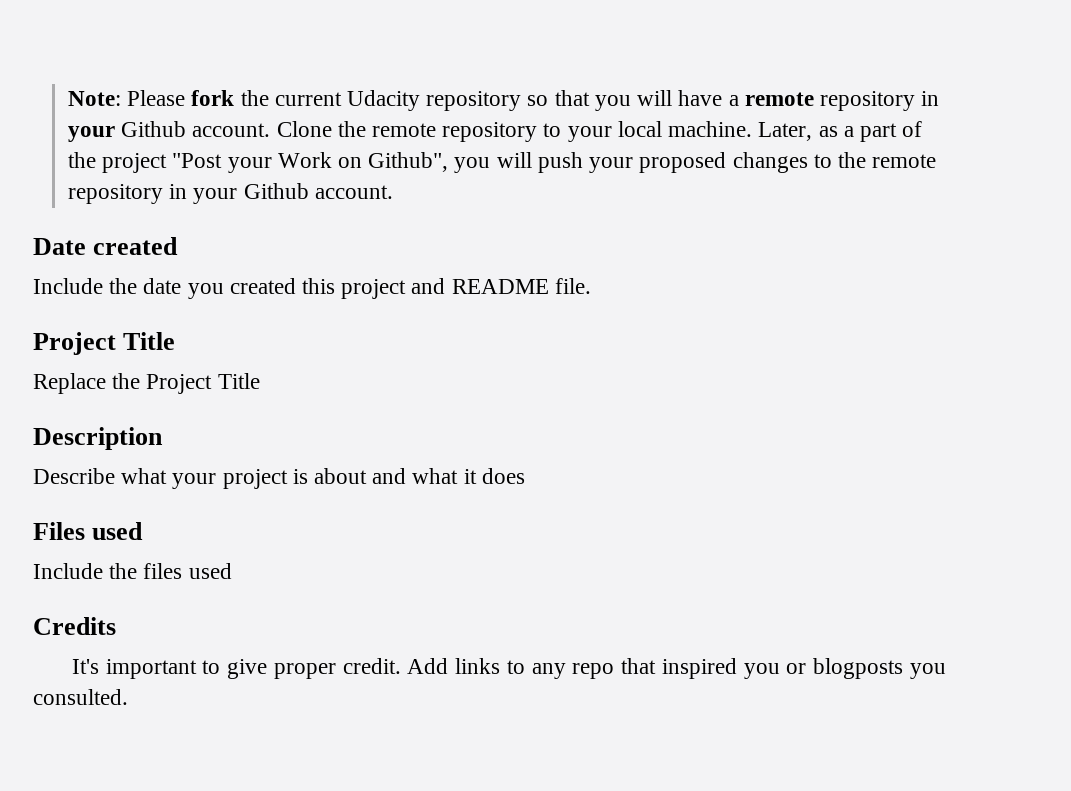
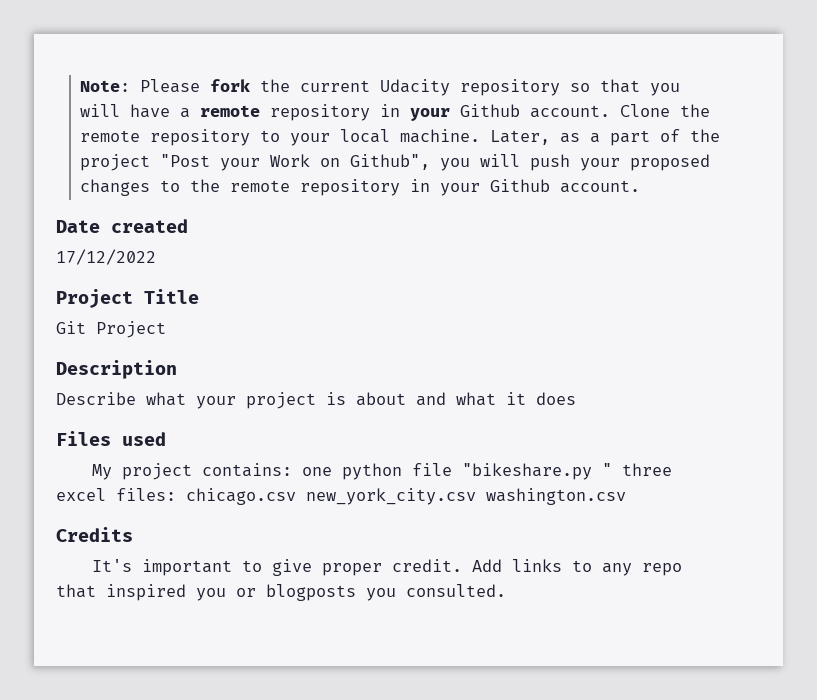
- Include the date you created this project and README file.
+ 17/12/2022
  Project Title
- Replace the Project Title
+ Git Project
- Include the files used
+ My project contains: one python file "bikeshare.py " three excel files: chicago.csv new_york_city.csv washington.csv

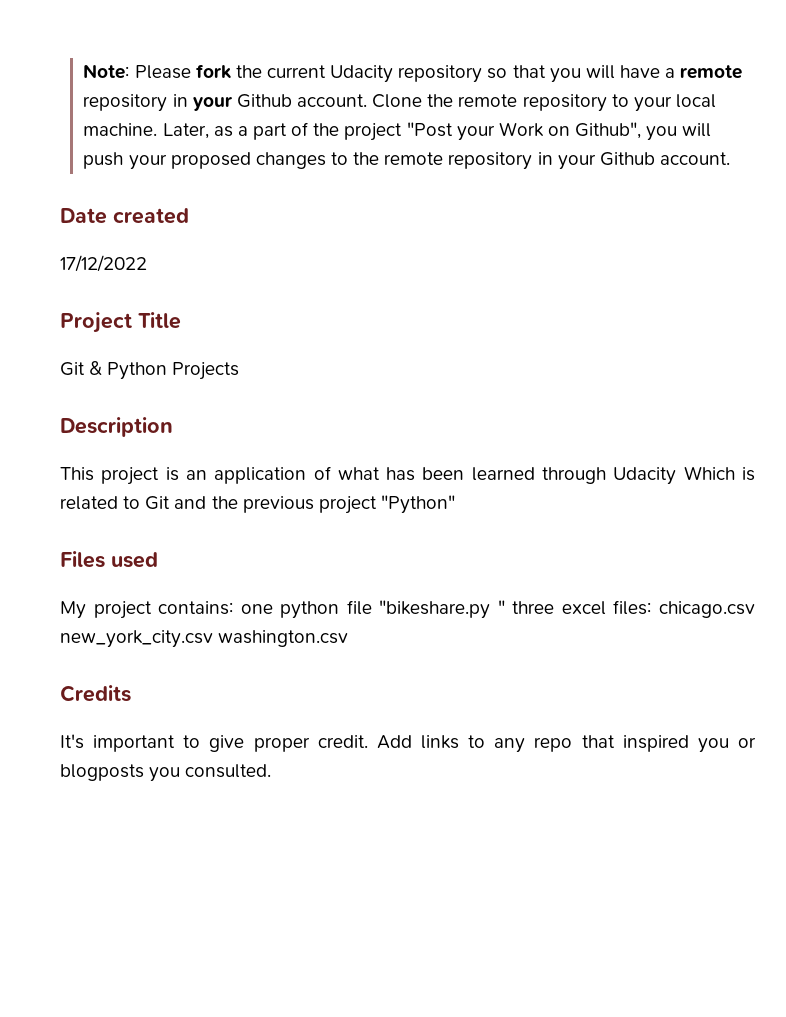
- Git Project
+ Git & Python Projects
  Description
- Describe what your project is about and what it does
+ This project is an application of what has been learned through Udacity Which is related to Git and the previous project "Python"

